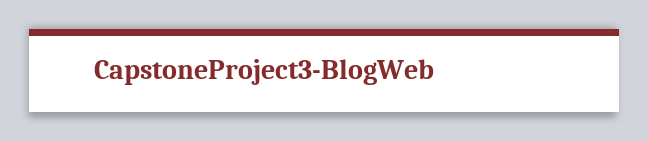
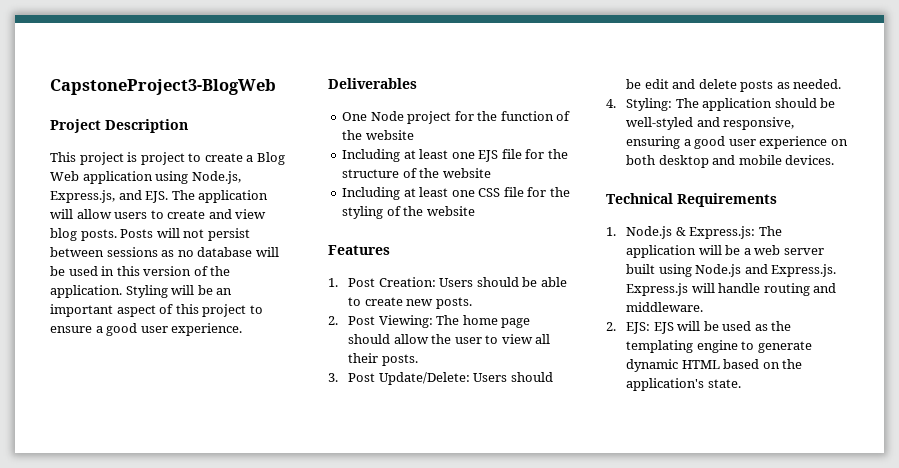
+ Project Description
+ This project is project to create a Blog Web application using Node.js, Express.js, and EJS. The application will allow users to create and view blog posts. Posts will not persist between sessions as no database will be used in this version of the application. Styling will be an important aspect of this project to ensure a good user experience.
+ Deliverables
+ One Node project for the function of the website
+ Including at least one EJS file for the structure of the website
+ Including at least one CSS file for the styling of the website
+ Features
+ 1. Post Creation: Users should be able to create new posts.
+ 2. Post Viewing: The home page should allow the user to view all their posts.
+ 3. Post Update/Delete: Users should be edit and delete posts as needed.
+ 4. Styling: The application should be well-styled and responsive, ensuring a good user experience on both desktop and mobile devices.
+ Technical Requirements
+ 1. Node.js & Express.js: The application will be a web server built using Node.js and Express.js. Express.js will handle routing and middleware.
+ 2. EJS: EJS will be used as the templating engine to generate dynamic HTML based on the application's state.

